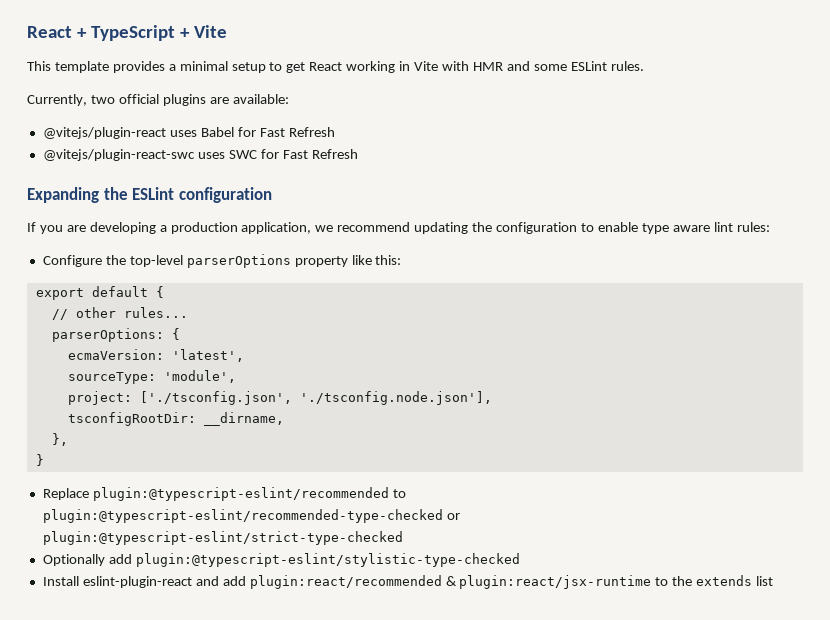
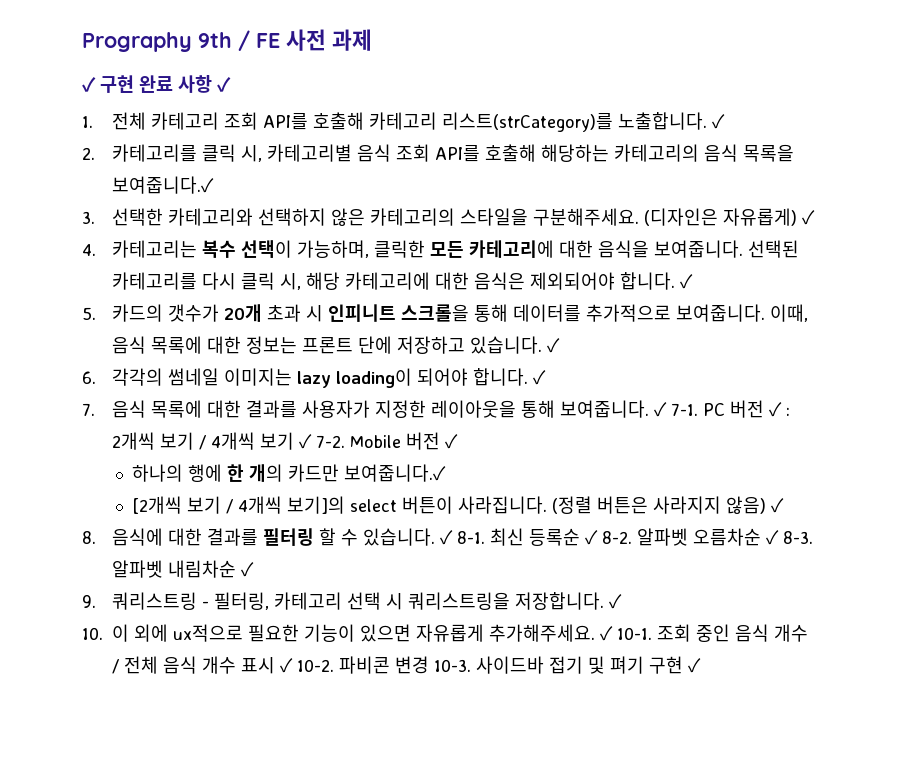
- React + TypeScript + Vite
- This template provides a minimal setup to get React working in Vite with HMR and some ESLint rules.
- Currently, two official plugins are available:
- @vitejs/plugin-react uses Babel for Fast Refresh
- @vitejs/plugin-react-swc uses SWC for Fast Refresh
- Expanding the ESLint configuration
- If you are developing a production application, we recommend updating the configuration to enable type aware lint rules:
- Configure the top-level parserOptions property like this:
- export default {
- // other rules...
- parserOptions: {
- ecmaVersion: 'latest',
- sourceType: 'module',
- project: ['./tsconfig.json', './tsconfig.node.json'],
- tsconfigRootDir: __dirname,
- },
- }
- Replace plugin:@typescript-eslint/recommended to plugin:@typescript-eslint/recommended-type-checked or plugin:@typescript-eslint/strict-type-checked
- Optionally add plugin:@typescript-eslint/stylistic-type-checked
- Install eslint-plugin-react and add plugin:react/recommended & plugin:react/jsx-runtime to the extends list
+ Prography 9th / FE 사전 과제
+ ✓ 구현 완료 사항 ✓
+ 1. 전체 카테고리 조회 API를 호출해 카테고리 리스트(strCategory)를 노출합니다. ✓
+ 2. 카테고리를 클릭 시, 카테고리별 음식 조회 API를 호출해 해당하는 카테고리의 음식 목록을 보여줍니다.✓
+ 3. 선택한 카테고리와 선택하지 않은 카테고리의 스타일을 구분해주세요. (디자인은 자유롭게) ✓
+ 4. 카테고리는 복수 선택이 가능하며, 클릭한 모든 카테고리에 대한 음식을 보여줍니다. 선택된 카테고리를 다시 클릭 시, 해당 카테고리에 대한 음식은 제외되어야 합니다. ✓
+ 5. 카드의 갯수가 20개 초과 시 인피니트 스크롤을 통해 데이터를 추가적으로 보여줍니다. 이때, 음식 목록에 대한 정보는 프론트 단에 저장하고 있습니다. ✓
+ 6. 각각의 썸네일 이미지는 lazy loading이 되어야 합니다. ✓
+ 7. 음식 목록에 대한 결과를 사용자가 지정한 레이아웃을 통해 보여줍니다. ✓ 7-1. PC 버전 ✓ : 2개씩 보기 / 4개씩 보기 ✓ 7-2. Mobile 버전 ✓
+ 하나의 행에 한 개의 카드만 보여줍니다.✓
+ [2개씩 보기 / 4개씩 보기]의 select 버튼이 사라집니다. (정렬 버튼은 사라지지 않음) ✓
+ 8. 음식에 대한 결과를 필터링 할 수 있습니다. ✓ 8-1. 최신 등록순 ✓ 8-2. 알파벳 오름차순 ✓ 8-3. 알파벳 내림차순 ✓
+ 9. 쿼리스트링 - 필터링, 카테고리 선택 시 쿼리스트링을 저장합니다. ✓
+ 10. 이 외에 ux적으로 필요한 기능이 있으면 자유롭게 추가해주세요. ✓ 10-1. 조회 중인 음식 개수 / 전체 음식 개수 표시 ✓ 10-2. 파비콘 변경 10-3. 사이드바 접기 및 펴기 구현 ✓

